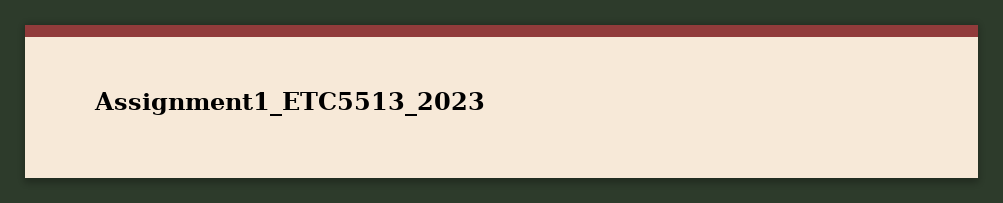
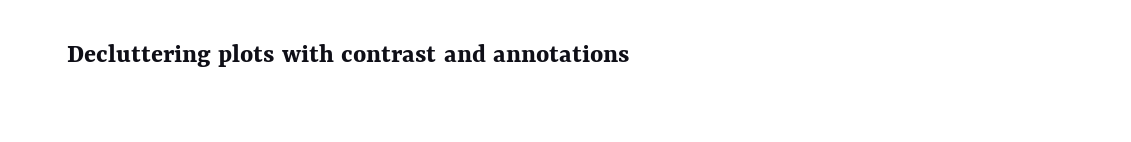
- Assignment1_ETC5513_2023
+ Decluttering plots with contrast and annotations

